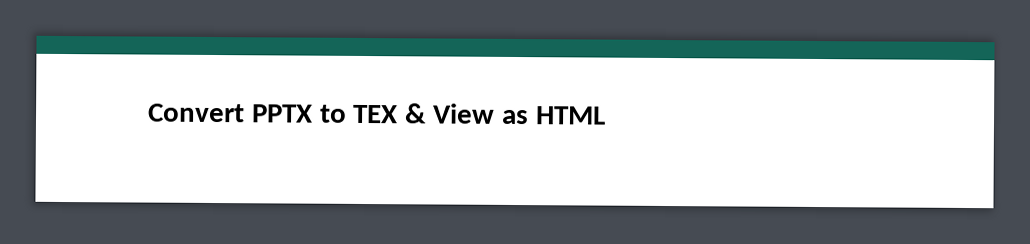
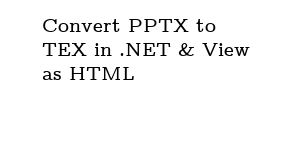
- Convert PPTX to TEX & View as HTML
+ Convert PPTX to TEX in .NET & View as HTML

